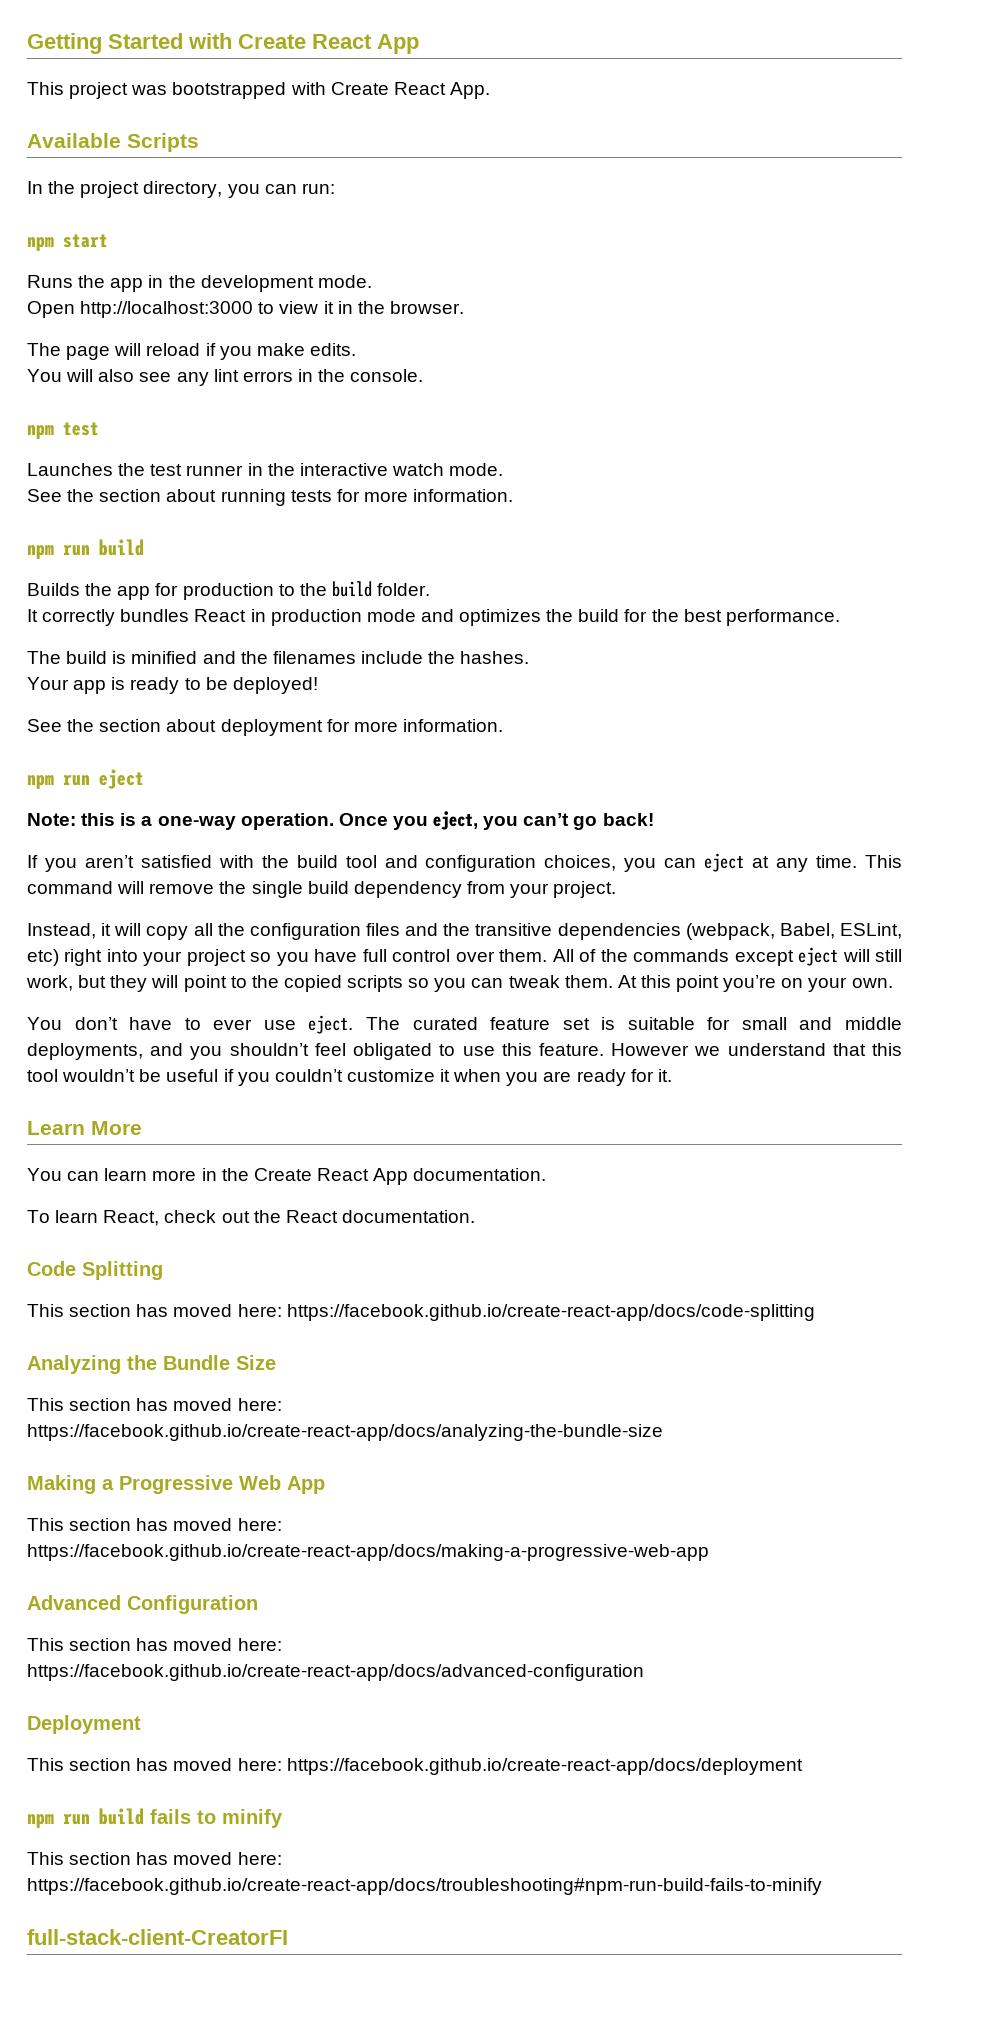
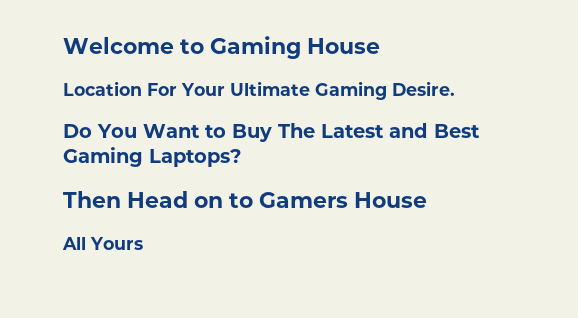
- Getting Started with Create React App
- This project was bootstrapped with Create React App.
- Available Scripts
- In the project directory, you can run:
- npm start
- Runs the app in the development mode.
- Open http://localhost:3000 to view it in the browser.
- The page will reload if you make edits.
- You will also see any lint errors in the console.
- npm test
- Launches the test runner in the interactive watch mode.
- See the section about running tests for more information.
- npm run build
- Builds the app for production to the build folder.
- It correctly bundles React in production mode and optimizes the build for the best performance.
- The build is minified and the filenames include the hashes.
- Your app is ready to be deployed!
- See the section about deployment for more information.
- npm run eject
- Note: this is a one-way operation. Once you eject, you can’t go back!
- If you aren’t satisfied with the build tool and configuration choices, you can eject at any time. This command will remove the single build dependency from your project.
- Instead, it will copy all the configuration files and the transitive dependencies (webpack, Babel, ESLint, etc) right into your project so you have full control over them. All of the commands except eject will still work, but they will point to the copied scripts so you can tweak them. At this point you’re on your own.
- You don’t have to ever use eject. The curated feature set is suitable for small and middle deployments, and you shouldn’t feel obligated to use this feature. However we understand that this tool wouldn’t be useful if you couldn’t customize it when you are ready for it.
- Learn More
- You can learn more in the Create React App documentation.
- To learn React, check out the React documentation.
- Code Splitting
- This section has moved here: https://facebook.github.io/create-react-app/docs/code-splitting
- Analyzing the Bundle Size
- This section has moved here: https://facebook.github.io/create-react-app/docs/analyzing-the-bundle-size
- Making a Progressive Web App
- This section has moved here: https://facebook.github.io/create-react-app/docs/making-a-progressive-web-app
- Advanced Configuration
- This section has moved here: https://facebook.github.io/create-react-app/docs/advanced-configuration
- Deployment
- This section has moved here: https://facebook.github.io/create-react-app/docs/deployment
- npm run build fails to minify
- This section has moved here: https://facebook.github.io/create-react-app/docs/troubleshooting#npm-run-build-fails-to-minify
- full-stack-client-CreatorFI
+ Welcome to Gaming House
+ Location For Your Ultimate Gaming Desire.
+ Do You Want to Buy The Latest and Best Gaming Laptops?
+ Then Head on to Gamers House
+ All Yours

